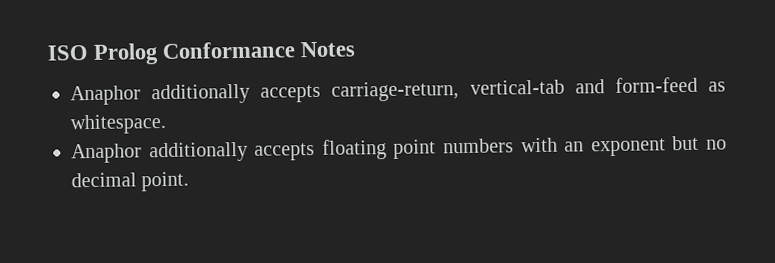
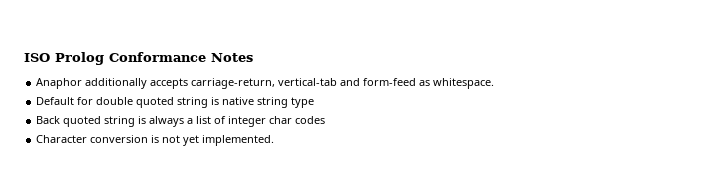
- Anaphor additionally accepts floating point numbers with an exponent but no decimal point.
+ Default for double quoted string is native string type
+ Back quoted string is always a list of integer char codes
+ Character conversion is not yet implemented.

